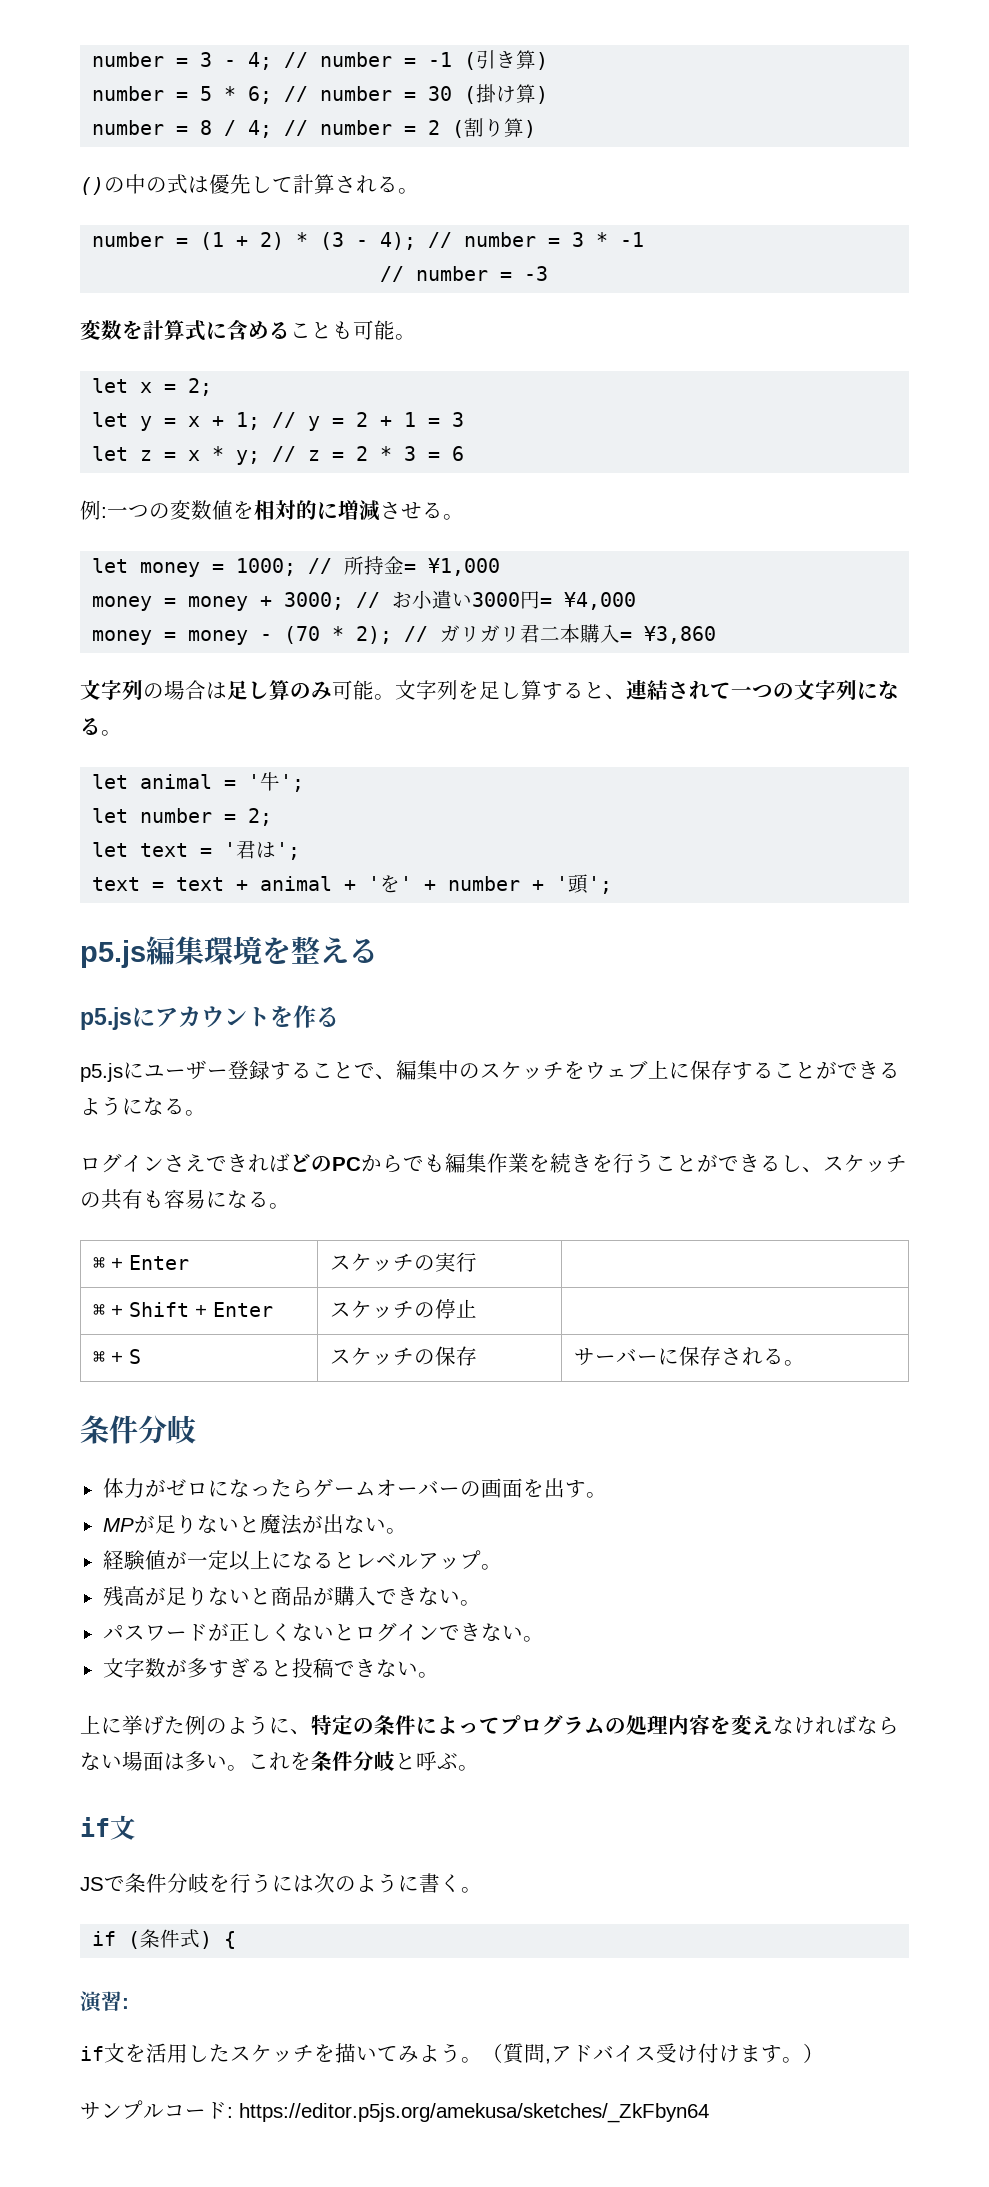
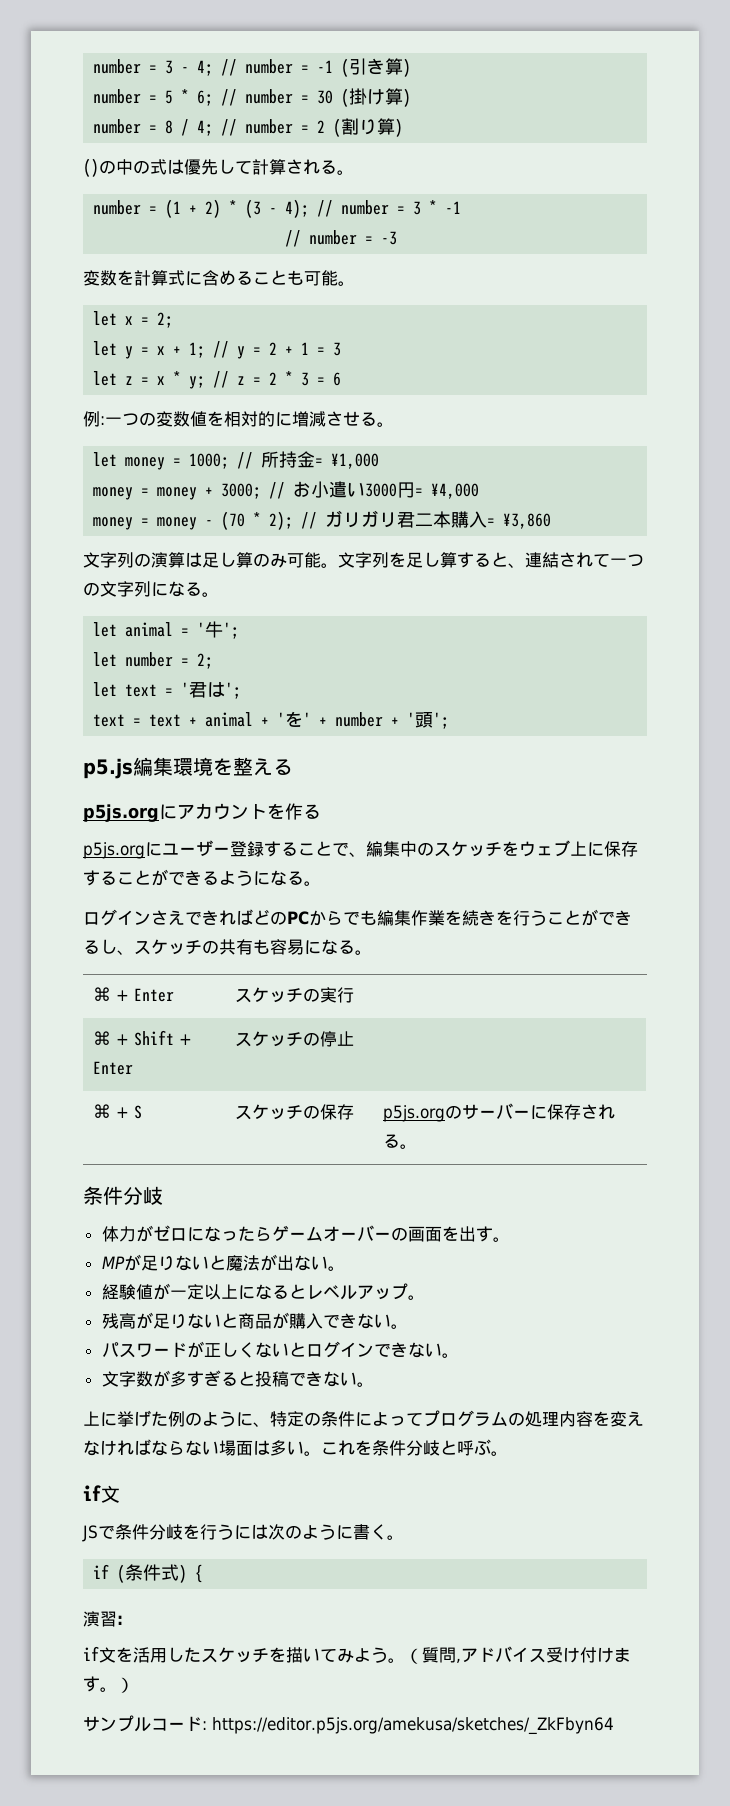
- 文字列の場合は足し算のみ可能。
+ 文字列の演算は足し算のみ可能。
- p5.jsにアカウントを作る
+ p5js.orgにアカウントを作る
- p5.jsにユーザー登録することで、編集中のスケッチをウェブ上に保存することができるようになる。
+ p5js.orgにユーザー登録することで、編集中のスケッチをウェブ上に保存することができるようになる。
- ⌘ + S | スケッチの保存 | サーバーに保存される。
+ ⌘ + S | スケッチの保存 | p5js.orgのサーバーに保存される。

